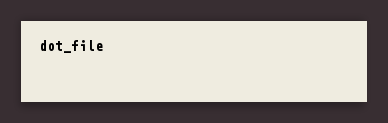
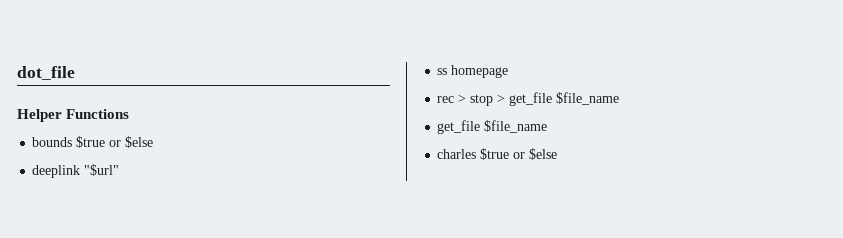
+ Helper Functions
+ bounds $true or $else
+ deeplink "$url"
+ ss homepage
+ rec > stop > get_file $file_name
+ get_file $file_name
+ charles $true or $else

